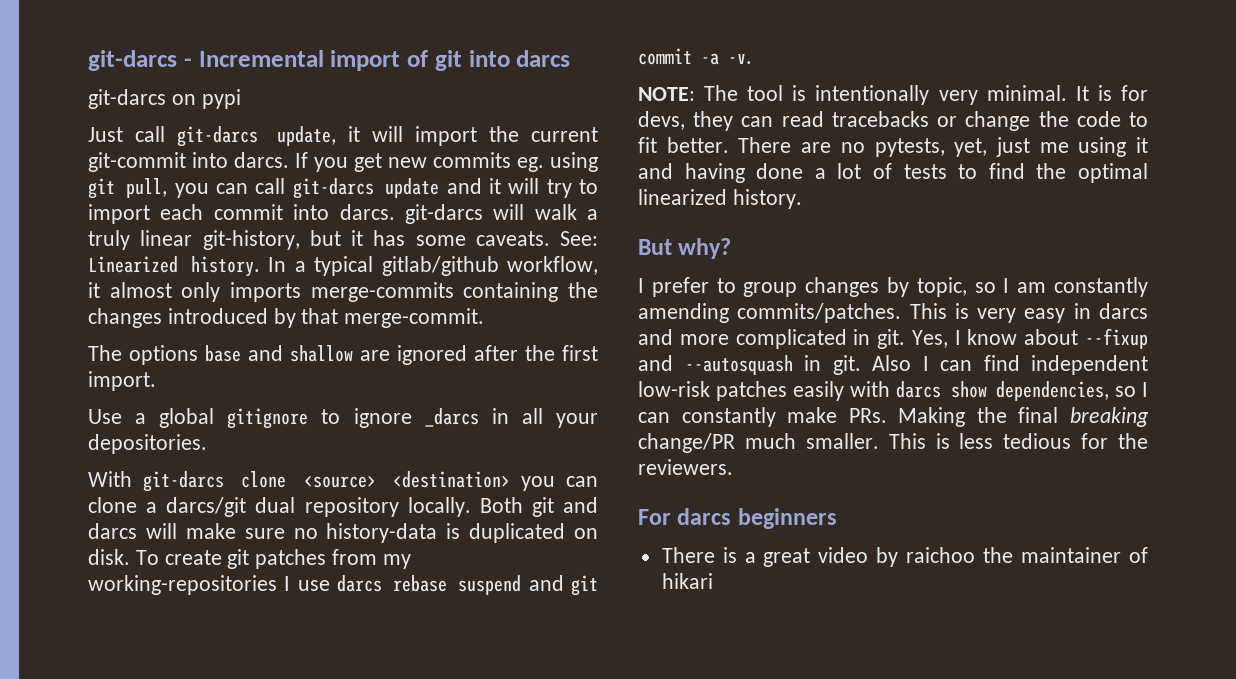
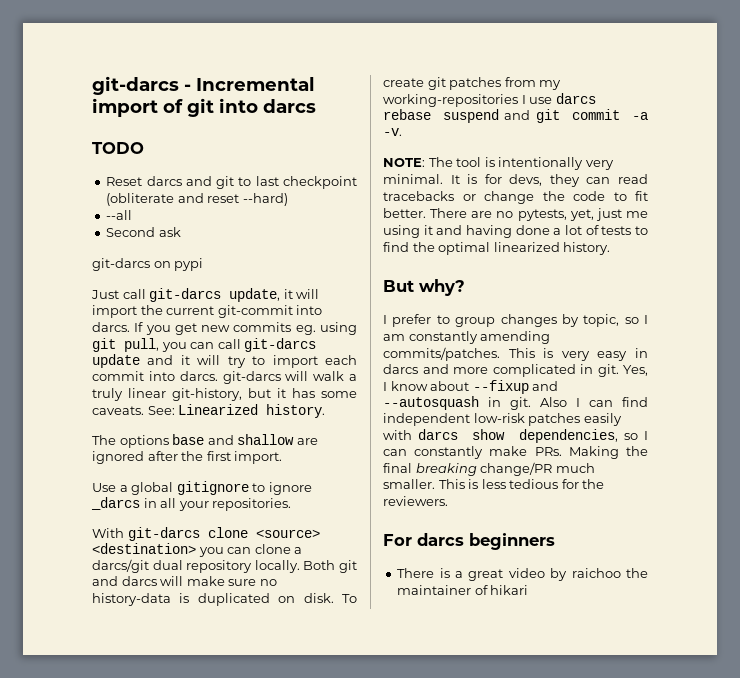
+ TODO
+ Reset darcs and git to last checkpoint (obliterate and reset --hard)
+ --all
+ Second ask
- In a typical gitlab/github workflow, it almost only imports merge-commits containing the changes introduced by that merge-commit.
- Use a global gitignore to ignore _darcs in all your depositories.
+ Use a global gitignore to ignore _darcs in all your repositories.

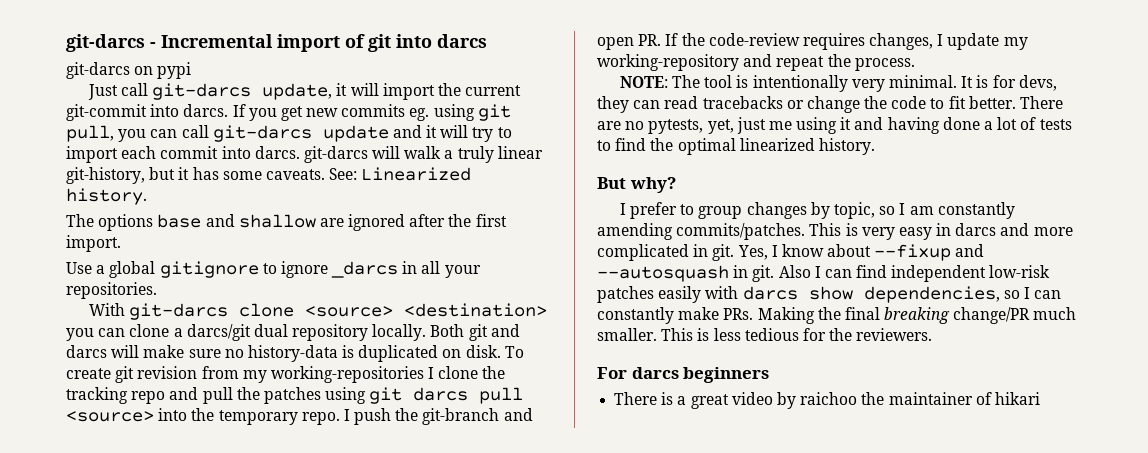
- TODO
- Reset darcs and git to last checkpoint (obliterate and reset --hard)
- --all
- Second ask
- To create git patches from my working-repositories I use darcs rebase suspend and git commit -a -v.
+ To create git revision from my working-repositories I clone the tracking repo and pull the patches using git darcs pull <source> into the temporary repo. I push the git-branch and open PR. If the code-review requires changes, I update my working-repository and repeat the process.

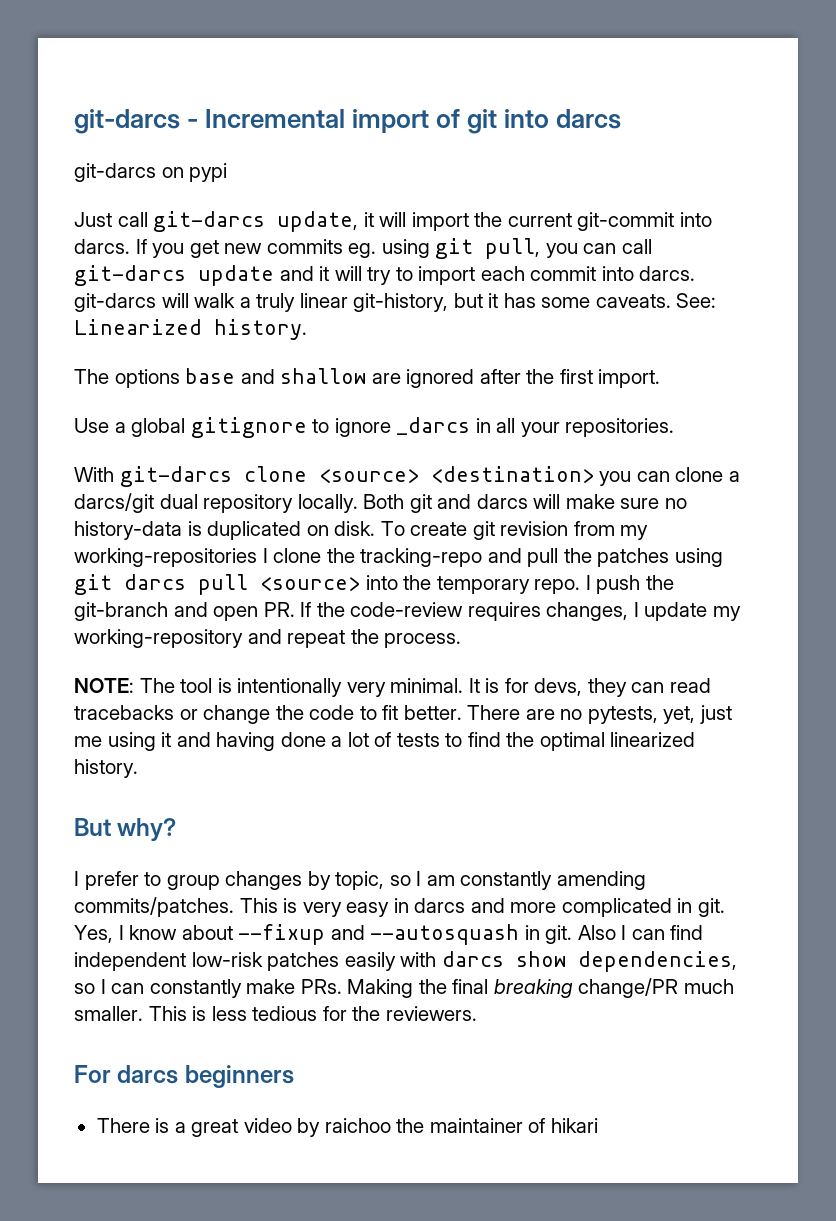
- To create git revision from my working-repositories I clone the tracking repo and pull the patches using git darcs pull <source> into the temporary repo.
+ To create git revision from my working-repositories I clone the tracking-repo and pull the patches using git darcs pull <source> into the temporary repo.

